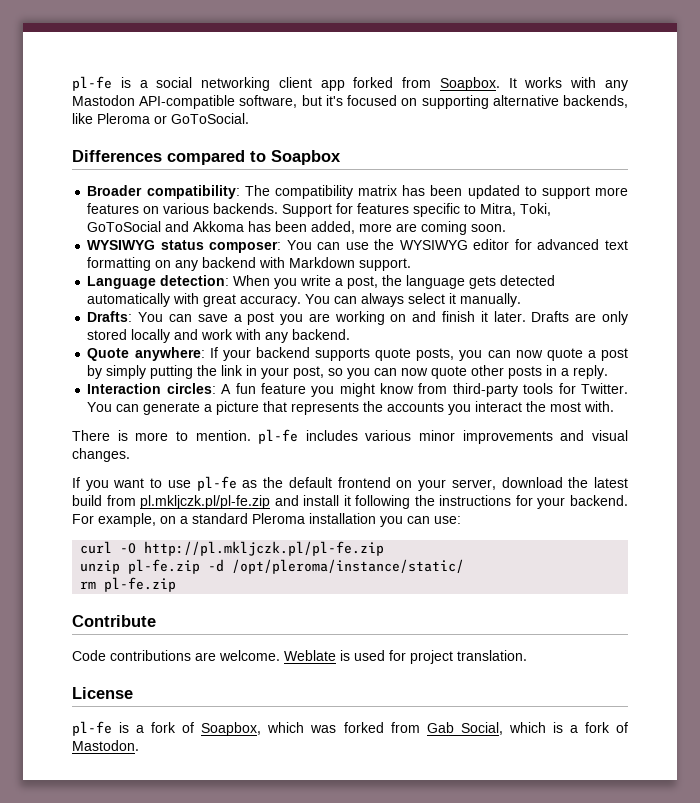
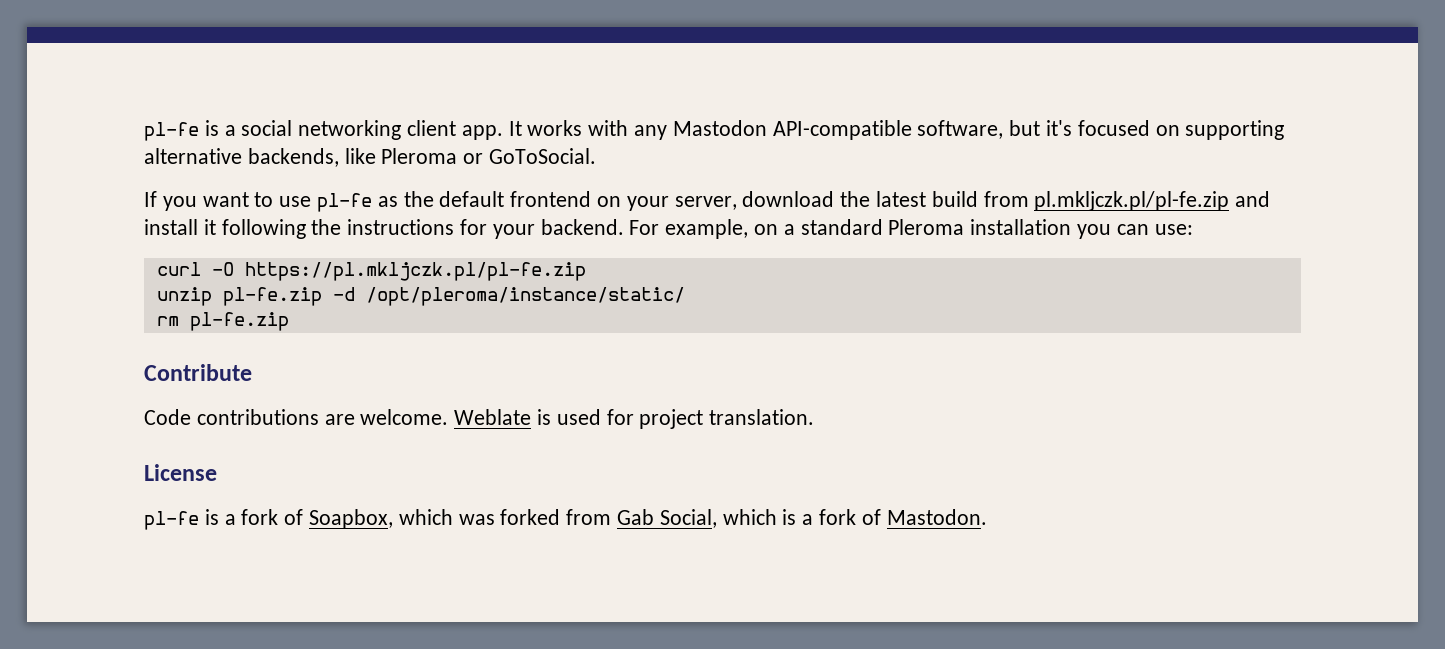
- pl-fe is a social networking client app forked from Soapbox.
+ pl-fe is a social networking client app.
- Differences compared to Soapbox
- Broader compatibility: The compatibility matrix has been updated to support more features on various backends. Support for features specific to Mitra, Toki, GoToSocial and Akkoma has been added, more are coming soon.
- WYSIWYG status composer: You can use the WYSIWYG editor for advanced text formatting on any backend with Markdown support.
- Language detection: When you write a post, the language gets detected automatically with great accuracy. You can always select it manually.
- Drafts: You can save a post you are working on and finish it later. Drafts are only stored locally and work with any backend.
- Quote anywhere: If your backend supports quote posts, you can now quote a post by simply putting the link in your post, so you can now quote other posts in a reply.
- Interaction circles: A fun feature you might know from third-party tools for Twitter. You can generate a picture that represents the accounts you interact the most with.
- There is more to mention. pl-fe includes various minor improvements and visual changes.
- curl -O http://pl.mkljczk.pl/pl-fe.zip
+ curl -O https://pl.mkljczk.pl/pl-fe.zip

